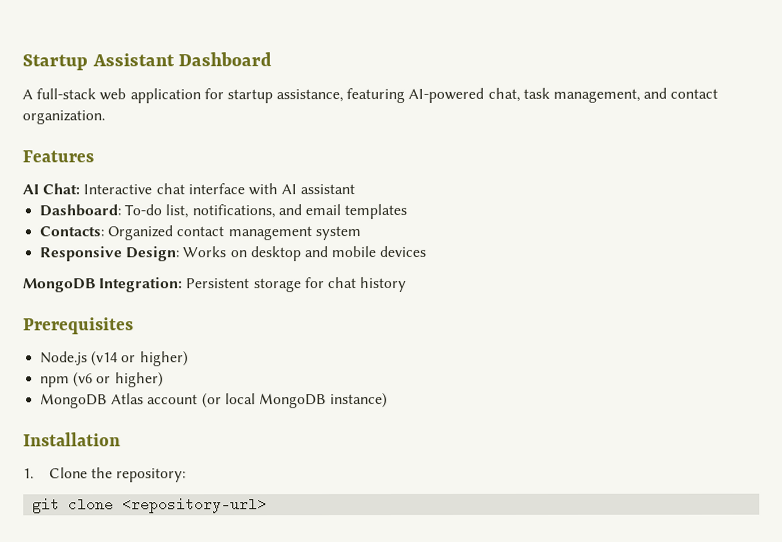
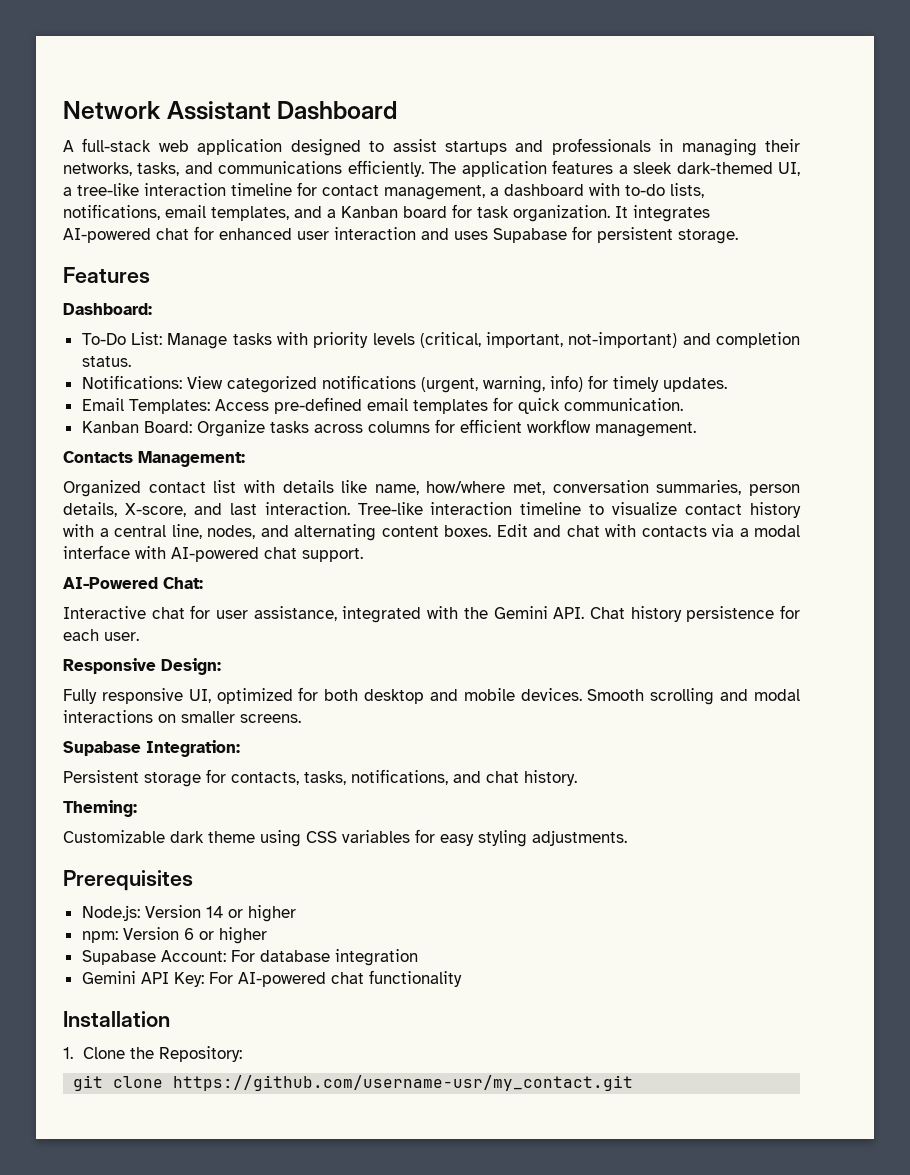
- Startup Assistant Dashboard
+ Network Assistant Dashboard
- A full-stack web application for startup assistance, featuring AI-powered chat, task management, and contact organization.
+ A full-stack web application designed to assist startups and professionals in managing their networks, tasks, and communications efficiently. The application features a sleek dark-themed UI, a tree-like interaction timeline for contact management, a dashboard with to-do lists, notifications, email templates, and a Kanban board for task organization. It integrates AI-powered chat for enhanced user interaction and uses Supabase for persistent storage.
  Features
- AI Chat: Interactive chat interface with AI assistant
- Dashboard: To-do list, notifications, and email templates
- Contacts: Organized contact management system
- Responsive Design: Works on desktop and mobile devices
- MongoDB Integration: Persistent storage for chat history
+ Dashboard:
+ To-Do List: Manage tasks with priority levels (critical, important, not-important) and completion status.
+ Notifications: View categorized notifications (urgent, warning, info) for timely updates.
+ Email Templates: Access pre-defined email templates for quick communication.
+ Kanban Board: Organize tasks across columns for efficient workflow management.
+ Contacts Management:
+ Organized contact list with details like name, how/where met, conversation summaries, person details, X-score, and last interaction. Tree-like interaction timeline to visualize contact history with a central line, nodes, and alternating content boxes. Edit and chat with contacts via a modal interface with AI-powered chat support.
+ AI-Powered Chat:
+ Interactive chat for user assistance, integrated with the Gemini API. Chat history persistence for each user.
+ Responsive Design:
+ Fully responsive UI, optimized for both desktop and mobile devices. Smooth scrolling and modal interactions on smaller screens.
+ Supabase Integration:
+ Persistent storage for contacts, tasks, notifications, and chat history.
+ Theming:
+ Customizable dark theme using CSS variables for easy styling adjustments.
  Prerequisites
- Node.js (v14 or higher)
- npm (v6 or higher)
- MongoDB Atlas account (or local MongoDB instance)
+ Node.js: Version 14 or higher
+ npm: Version 6 or higher
+ Supabase Account: For database integration
+ Gemini API Key: For AI-powered chat functionality
- 1. Clone the repository:
+ 1. Clone the Repository:
- git clone <repository-url>
+ git clone https://github.com/username-usr/my_contact.git

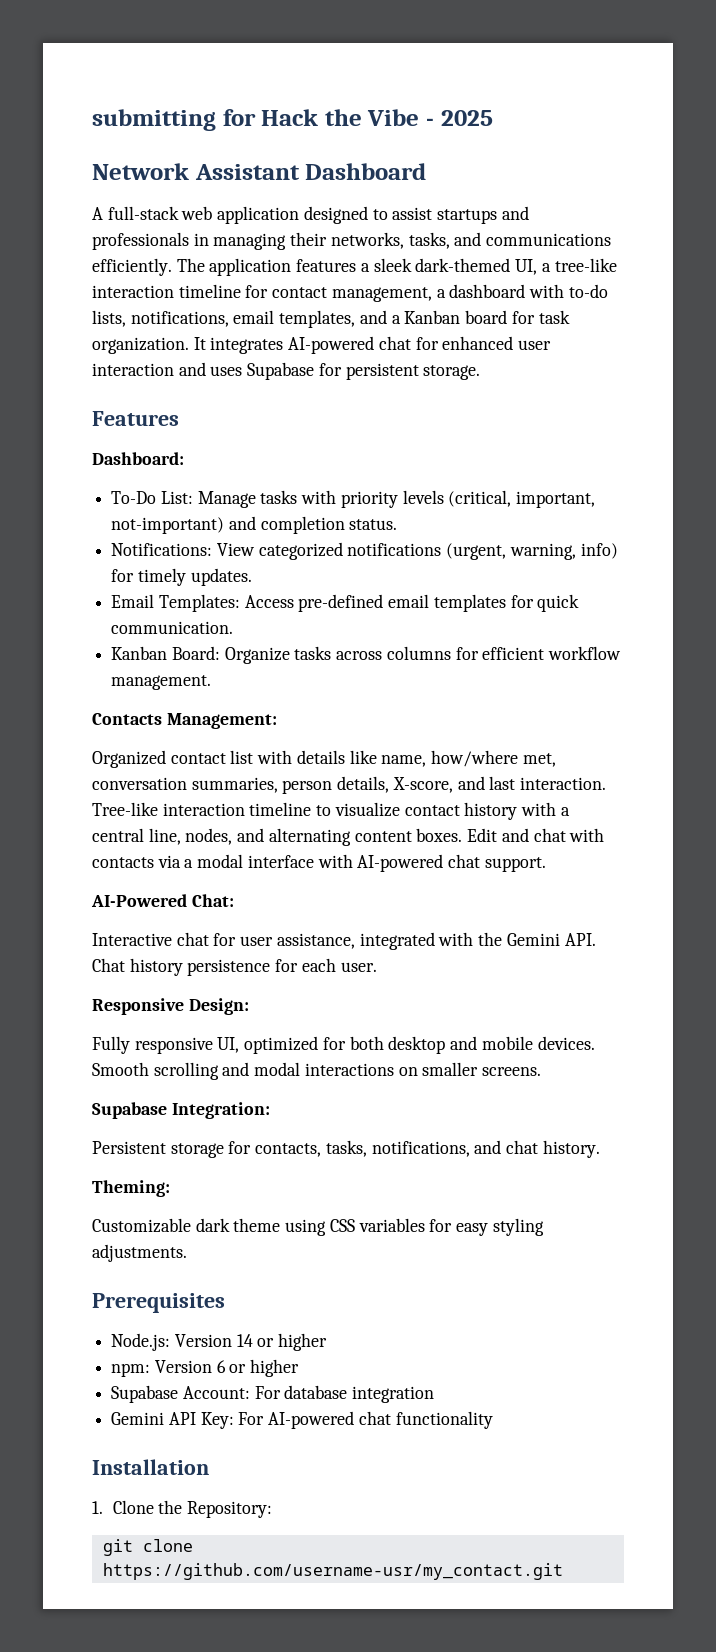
+ submitting for Hack the Vibe - 2025

